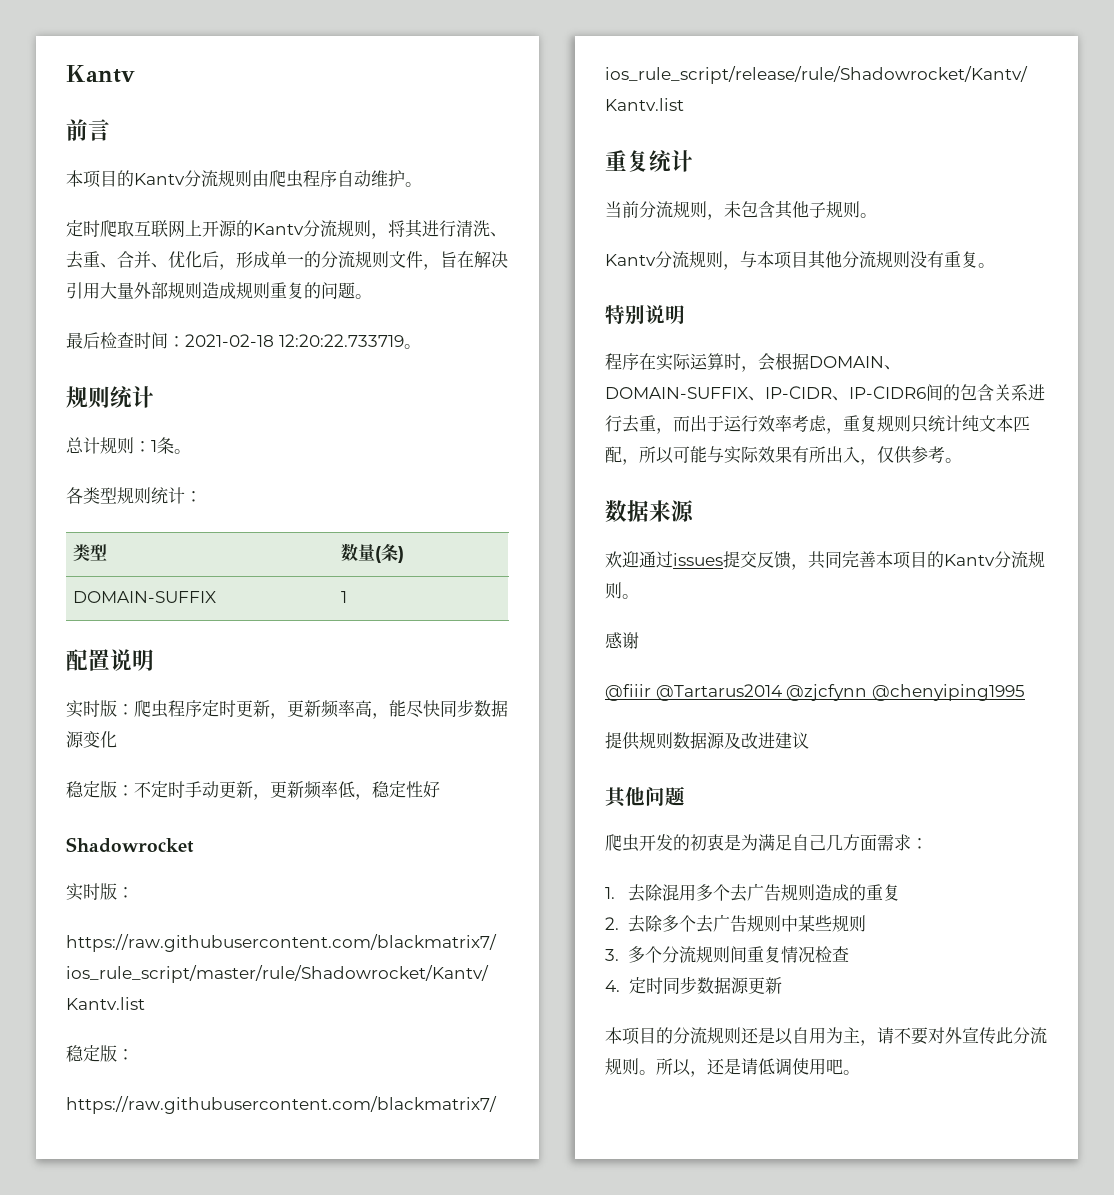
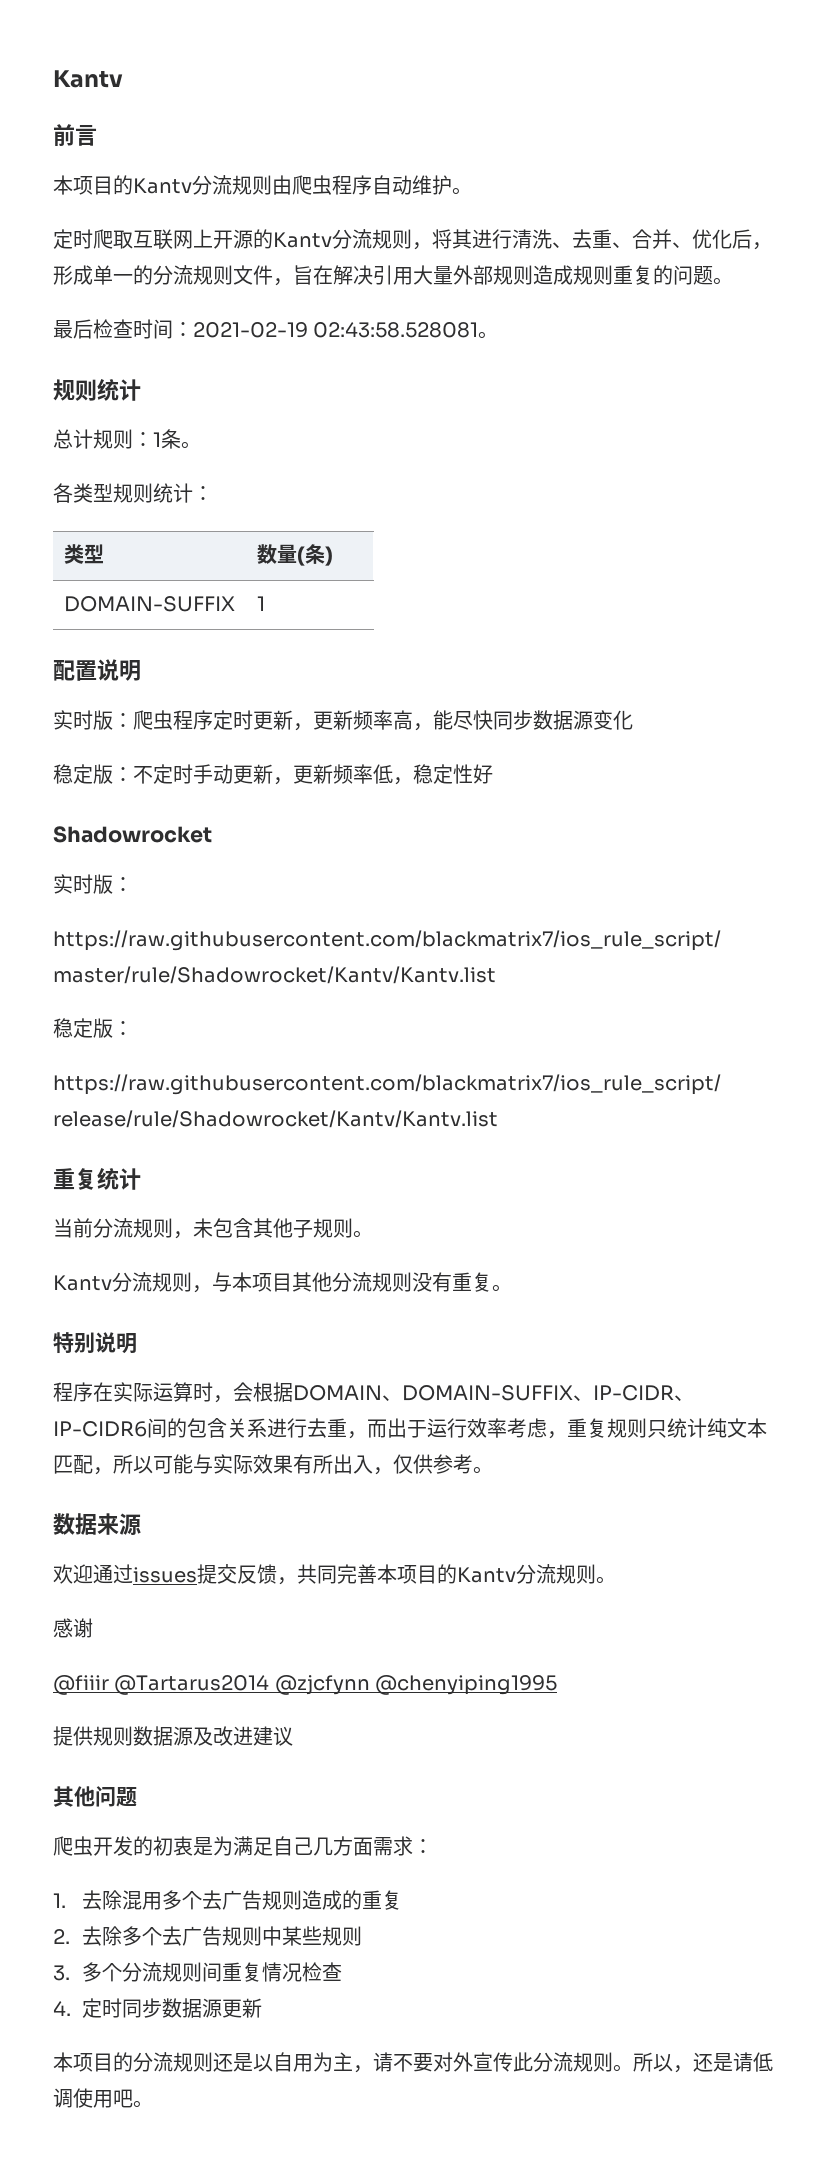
- 最后检查时间：2021-02-18 12:20:22.733719。
+ 最后检查时间：2021-02-19 02:43:58.528081。

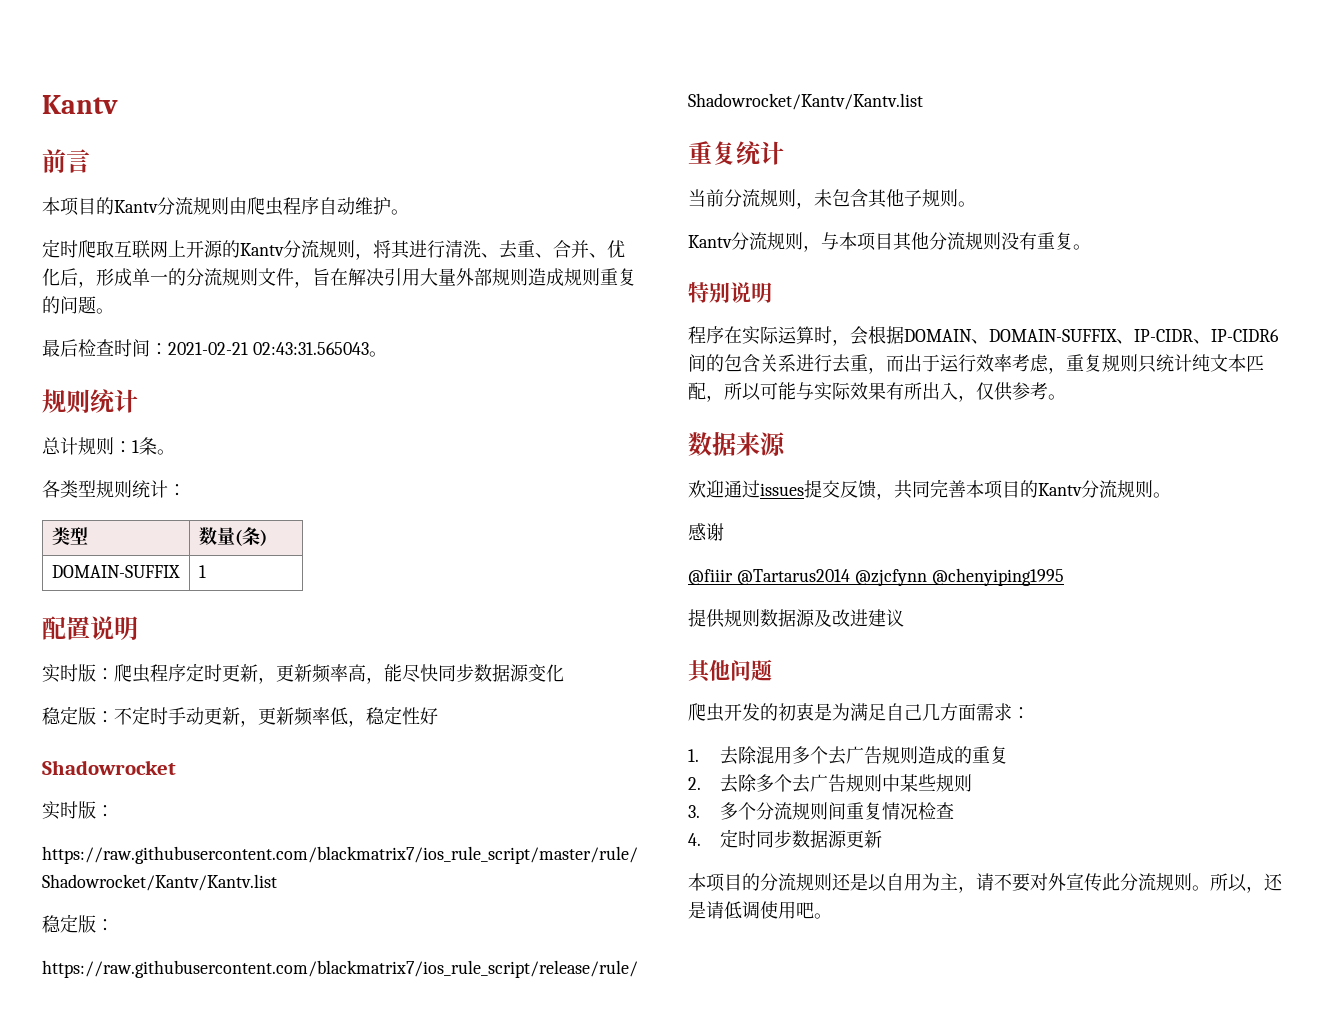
- 最后检查时间：2021-02-19 02:43:58.528081。
+ 最后检查时间：2021-02-21 02:43:31.565043。

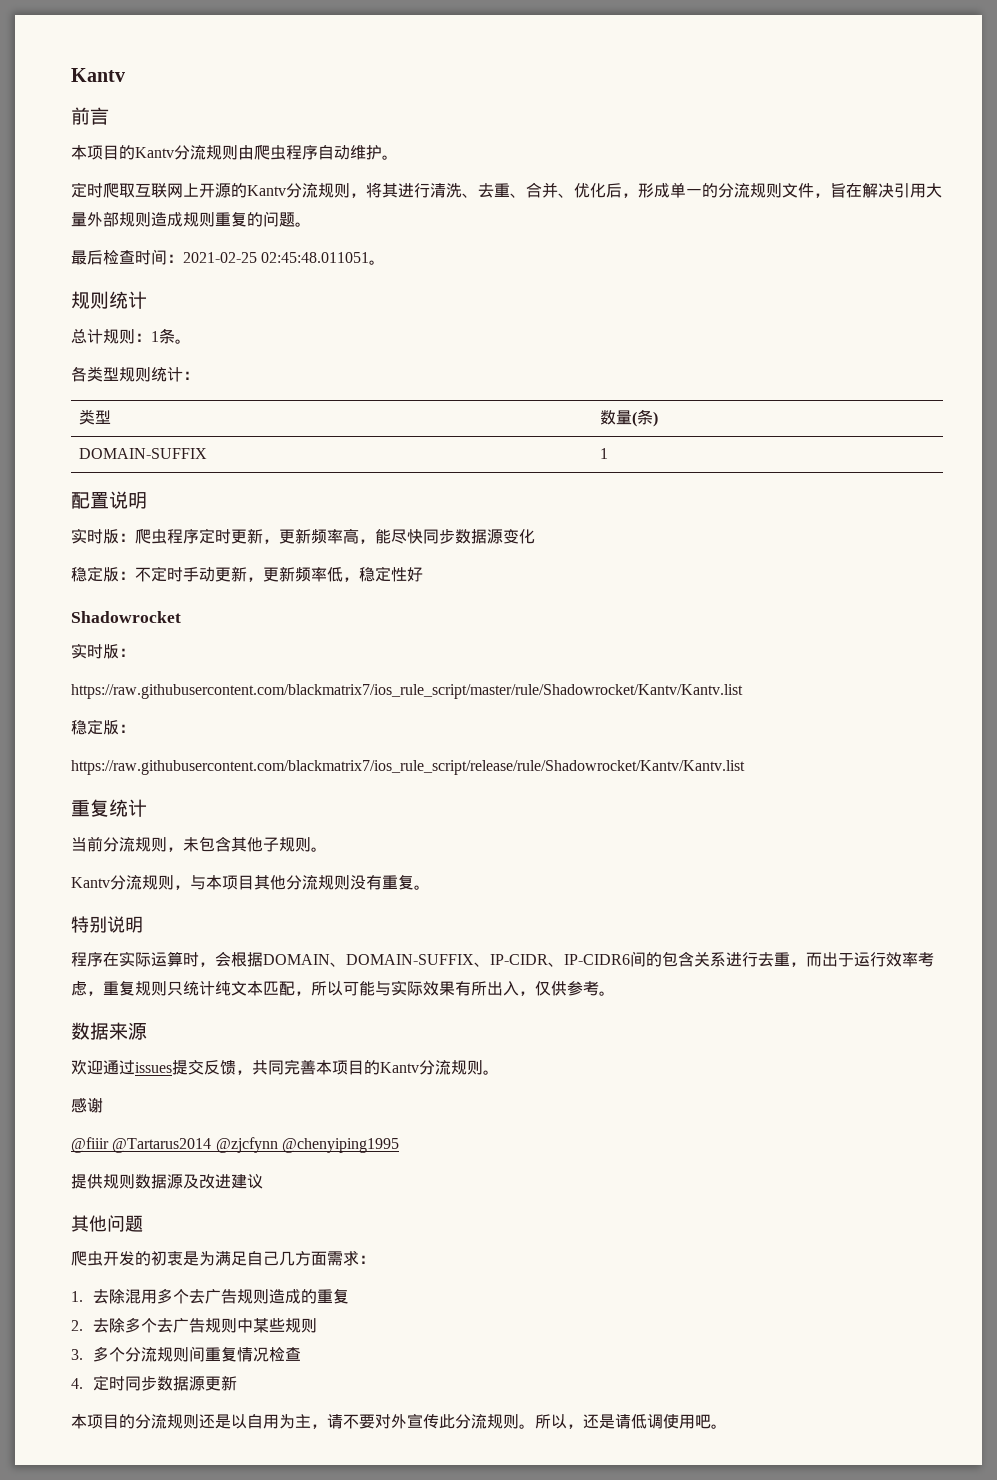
- 最后检查时间：2021-02-21 02:43:31.565043。
+ 最后检查时间：2021-02-25 02:45:48.011051。

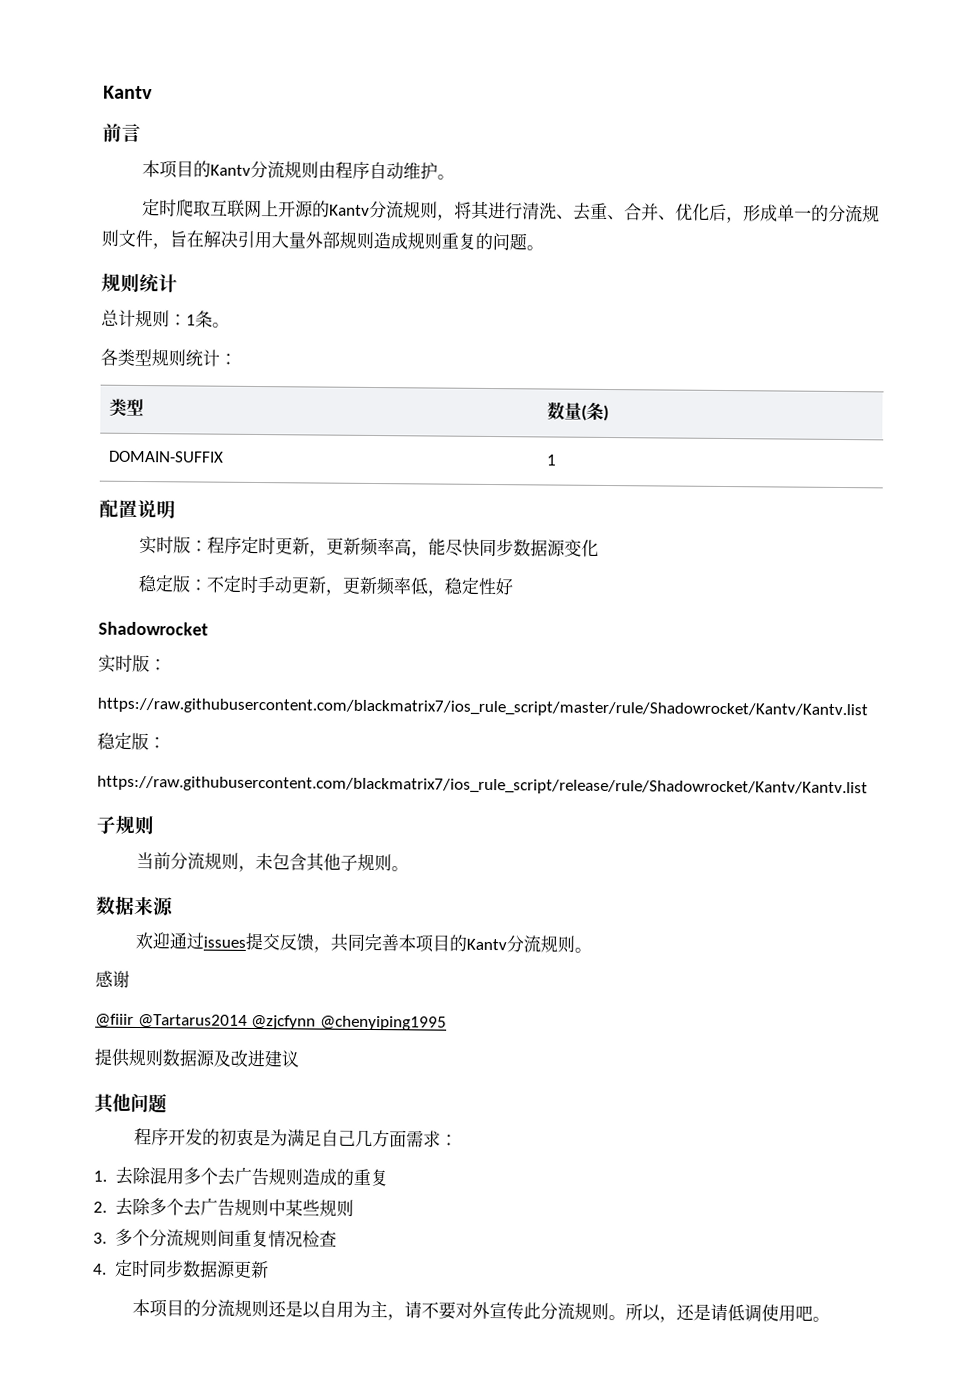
- 本项目的Kantv分流规则由爬虫程序自动维护。
+ 本项目的Kantv分流规则由程序自动维护。
- 最后检查时间：2021-02-25 02:45:48.011051。
- 实时版：爬虫程序定时更新，更新频率高，能尽快同步数据源变化
+ 实时版：程序定时更新，更新频率高，能尽快同步数据源变化
  https://raw.githubusercontent.com/blackmatrix7/ios_rule_script/release/rule/Shadowrocket/Kantv/Kantv.list
- 重复统计
+ 子规则
- Kantv分流规则，与本项目其他分流规则没有重复。
- 特别说明
- 程序在实际运算时，会根据DOMAIN、DOMAIN-SUFFIX、IP-CIDR、IP-CIDR6间的包含关系进行去重，而出于运行效率考虑，重复规则只统计纯文本匹配，所以可能与实际效果有所出入，仅供参考。
- 爬虫开发的初衷是为满足自己几方面需求：
+ 程序开发的初衷是为满足自己几方面需求：

